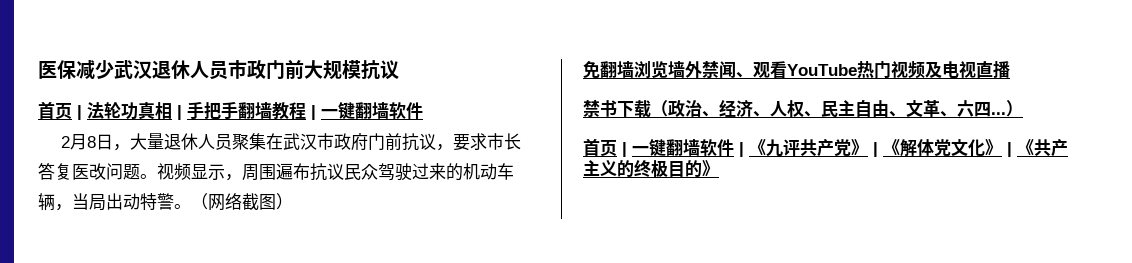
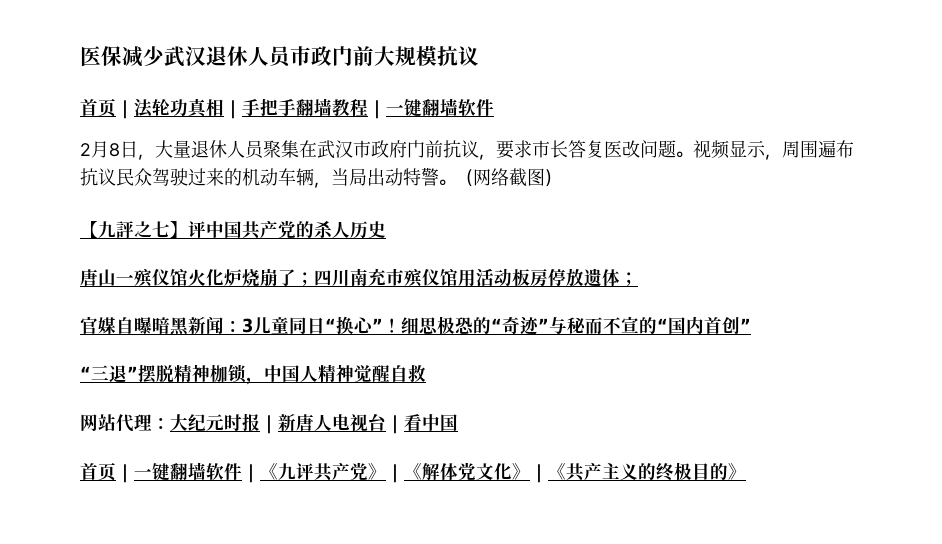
- 免翻墙浏览墙外禁闻、观看YouTube热门视频及电视直播
- 禁书下载（政治、经济、人权、民主自由、文革、六四...）
+ 【九評之七】评中国共产党的杀人历史
+ 唐山一殡仪馆火化炉烧崩了；四川南充市殡仪馆用活动板房停放遗体；
+ 官媒自曝暗黑新闻：3儿童同日“换心”！细思极恐的“奇迹”与秘而不宣的“国内首创”
+ “三退”摆脱精神枷锁，中国人精神觉醒自救
+ 网站代理：大纪元时报 | 新唐人电视台 | 看中国

